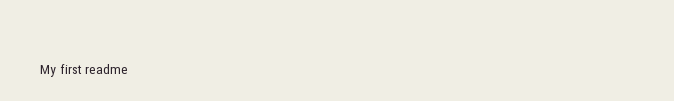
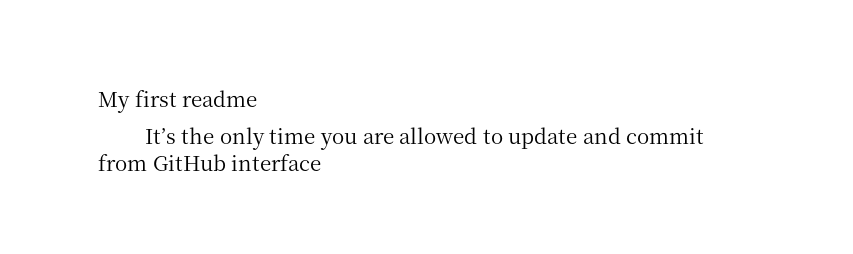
+ It’s the only time you are allowed to update and commit from GitHub interface

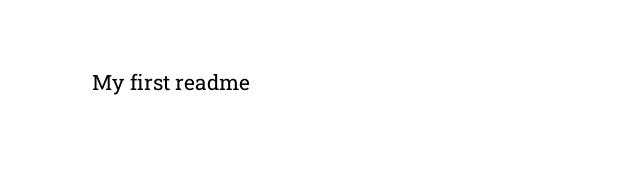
- It’s the only time you are allowed to update and commit from GitHub interface

